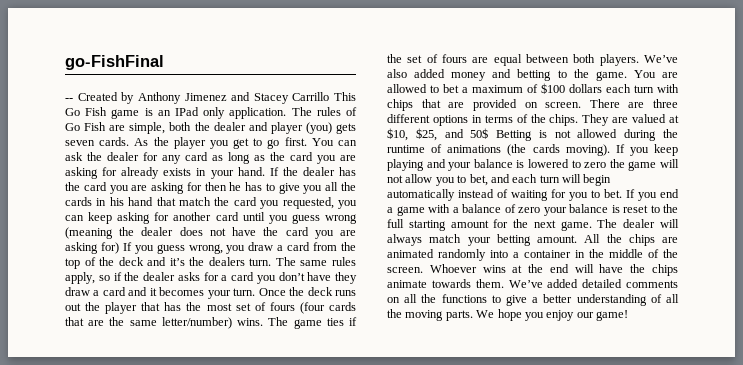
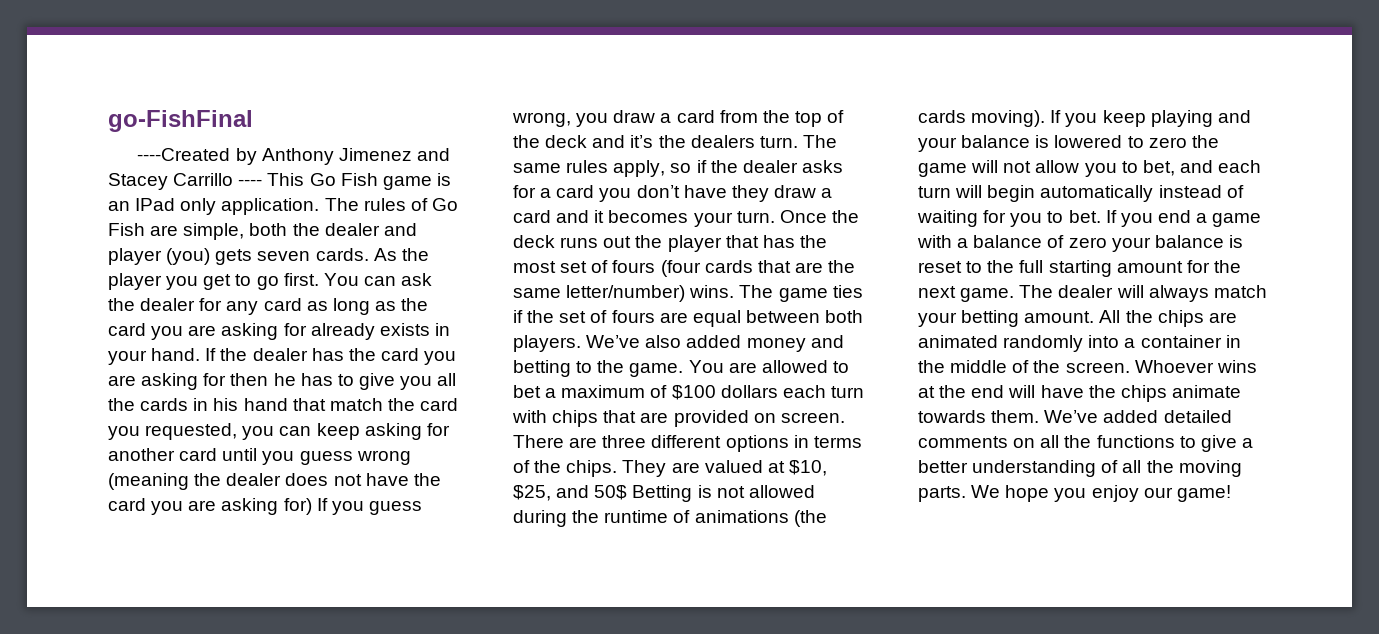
- -- Created by Anthony Jimenez and Stacey Carrillo This Go Fish game is an IPad only application.
+ ----Created by Anthony Jimenez and Stacey Carrillo ---- This Go Fish game is an IPad only application.

